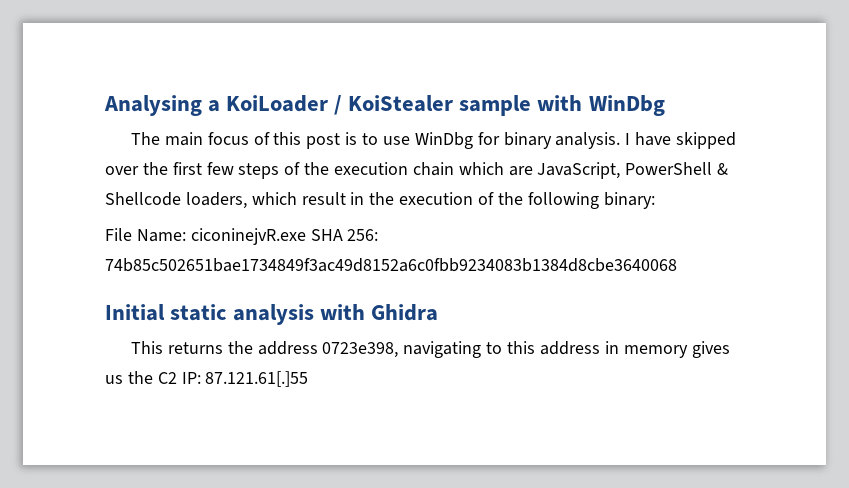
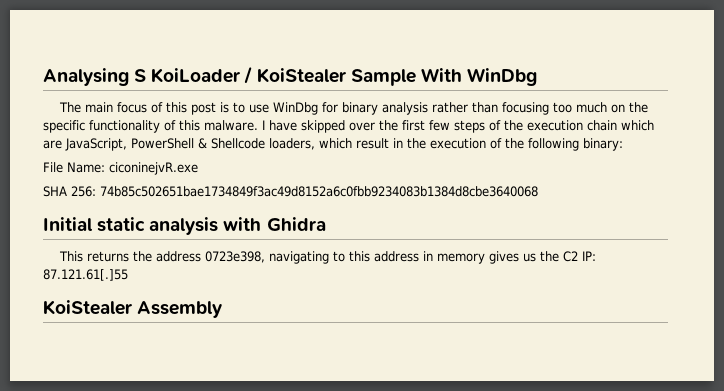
- Analysing a KoiLoader / KoiStealer sample with WinDbg
+ Analysing S KoiLoader / KoiStealer Sample With WinDbg
- The main focus of this post is to use WinDbg for binary analysis.
+ The main focus of this post is to use WinDbg for binary analysis rather than focusing too much on the specific functionality of this malware.
- File Name: ciconinejvR.exe SHA 256: 74b85c502651bae1734849f3ac49d8152a6c0fbb9234083b1384d8cbe3640068
+ File Name: ciconinejvR.exe
+ SHA 256: 74b85c502651bae1734849f3ac49d8152a6c0fbb9234083b1384d8cbe3640068
+ KoiStealer Assembly

